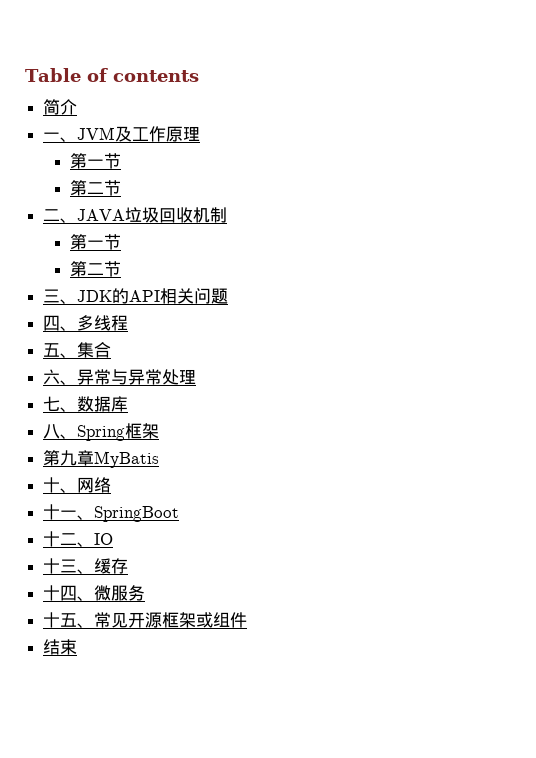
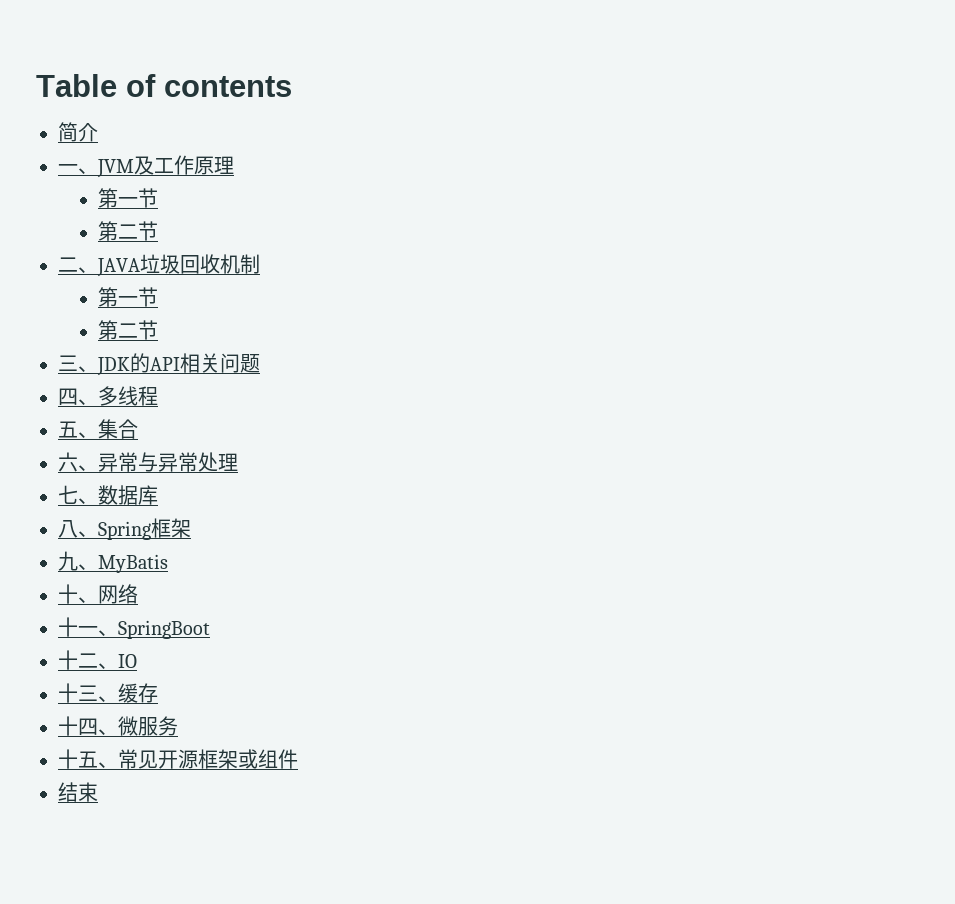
- 第九章MyBatis
+ 九、MyBatis

